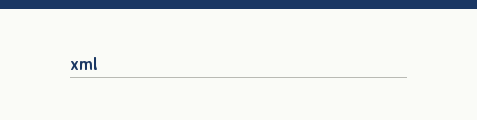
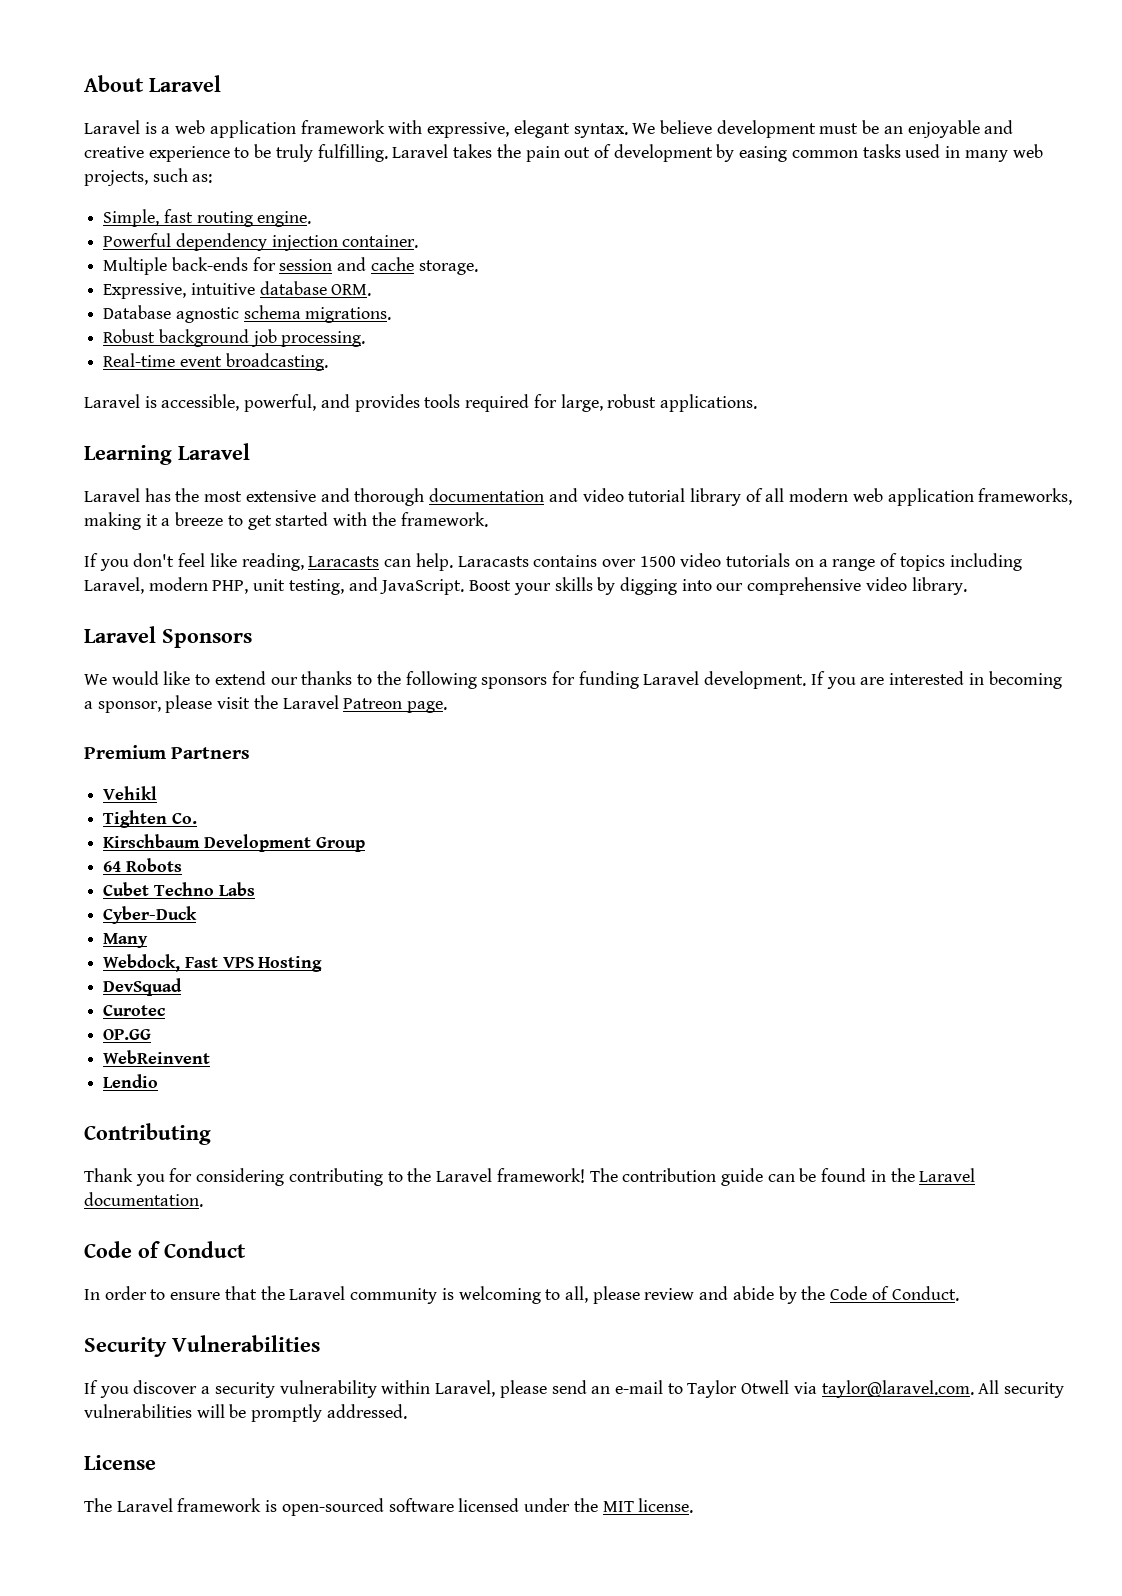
- xml
+ About Laravel
+ Laravel is a web application framework with expressive, elegant syntax. We believe development must be an enjoyable and creative experience to be truly fulfilling. Laravel takes the pain out of development by easing common tasks used in many web projects, such as:
+ Simple, fast routing engine.
+ Powerful dependency injection container.
+ Multiple back-ends for session and cache storage.
+ Expressive, intuitive database ORM.
+ Database agnostic schema migrations.
+ Robust background job processing.
+ Real-time event broadcasting.
+ Laravel is accessible, powerful, and provides tools required for large, robust applications.
+ Learning Laravel
+ Laravel has the most extensive and thorough documentation and video tutorial library of all modern web application frameworks, making it a breeze to get started with the framework.
+ If you don't feel like reading, Laracasts can help. Laracasts contains over 1500 video tutorials on a range of topics including Laravel, modern PHP, unit testing, and JavaScript. Boost your skills by digging into our comprehensive video library.
+ Laravel Sponsors
+ We would like to extend our thanks to the following sponsors for funding Laravel development. If you are interested in becoming a sponsor, please visit the Laravel Patreon page.
+ Premium Partners
+ Vehikl
+ Tighten Co.
+ Kirschbaum Development Group
+ 64 Robots
+ Cubet Techno Labs
+ Cyber-Duck
+ Many
+ Webdock, Fast VPS Hosting
+ DevSquad
+ Curotec
+ OP.GG
+ WebReinvent
+ Lendio
+ Contributing
+ Thank you for considering contributing to the Laravel framework! The contribution guide can be found in the Laravel documentation.
+ Code of Conduct
+ In order to ensure that the Laravel community is welcoming to all, please review and abide by the Code of Conduct.
+ Security Vulnerabilities
+ If you discover a security vulnerability within Laravel, please send an e-mail to Taylor Otwell via taylor@laravel.com. All security vulnerabilities will be promptly addressed.
+ License
+ The Laravel framework is open-sourced software licensed under the MIT license.

